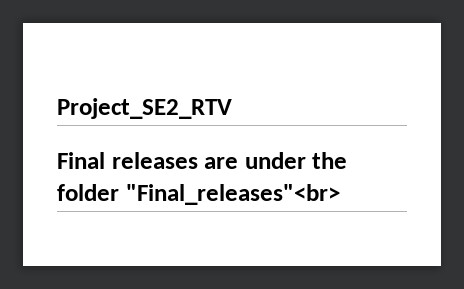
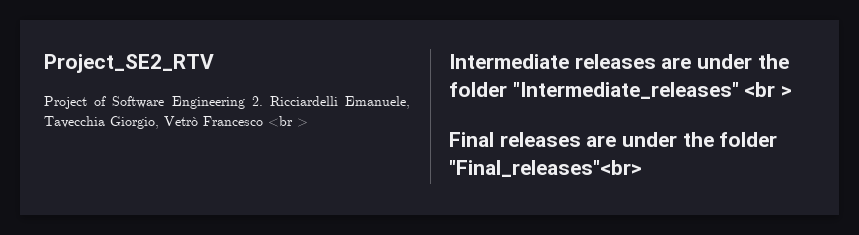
+ Project of Software Engineering 2. Ricciardelli Emanuele, Tavecchia Giorgio, Vetrò Francesco <br >
+ Intermediate releases are under the folder "Intermediate_releases" <br >

